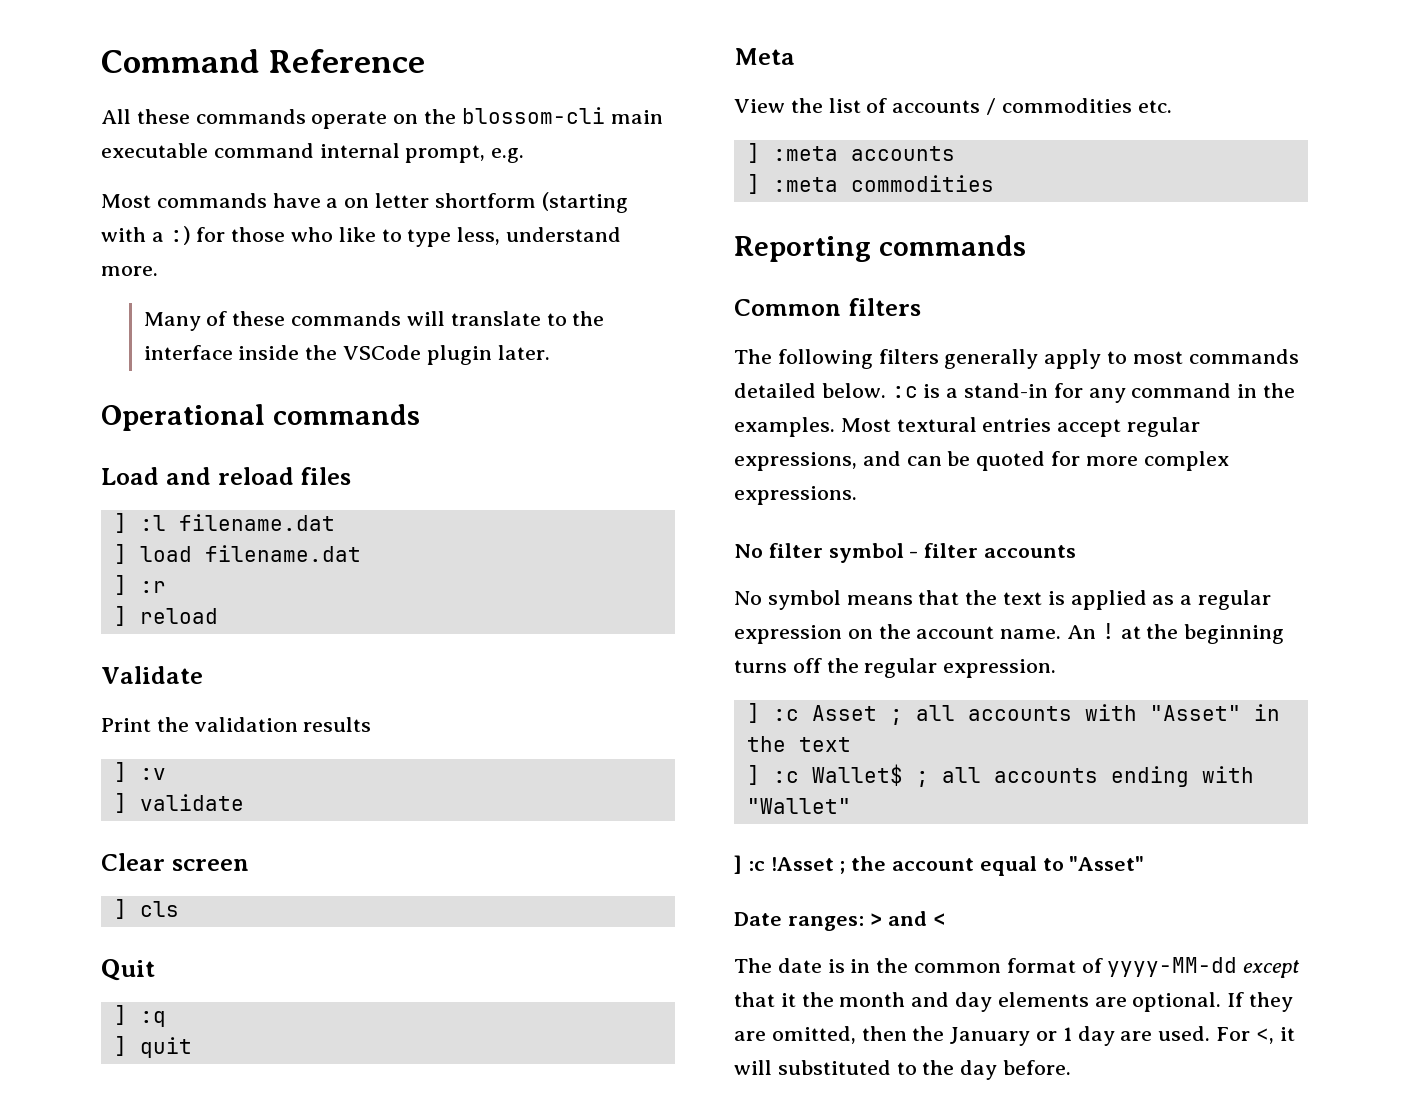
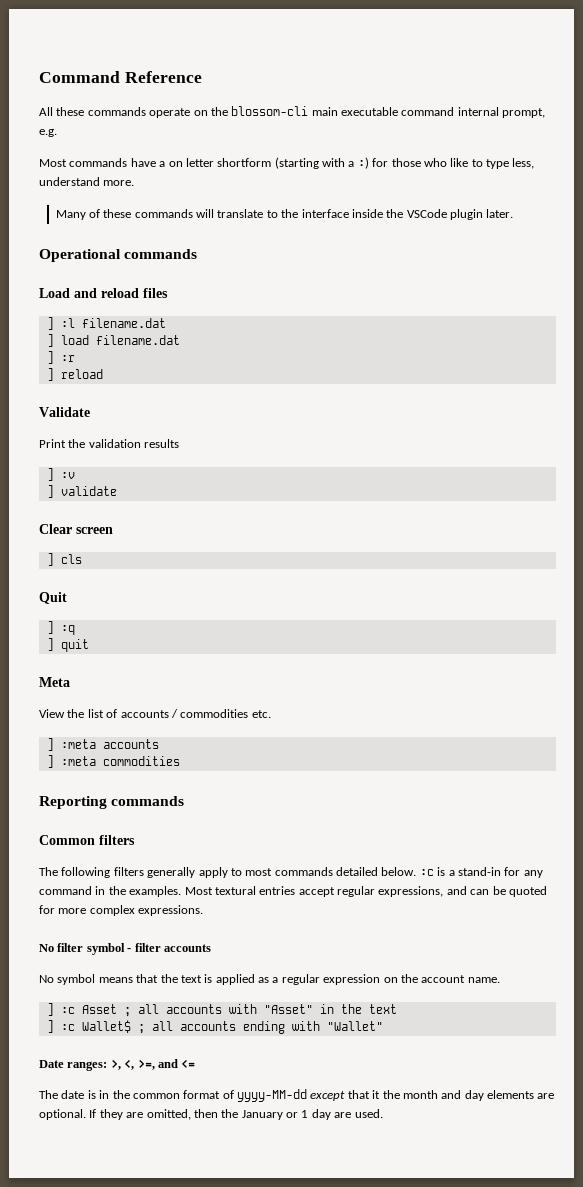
- An ! at the beginning turns off the regular expression.
- ] :c !Asset ; the account equal to "Asset"
- Date ranges: > and <
+ Date ranges: >, <, >=, and <=
- For <, it will substituted to the day before.

